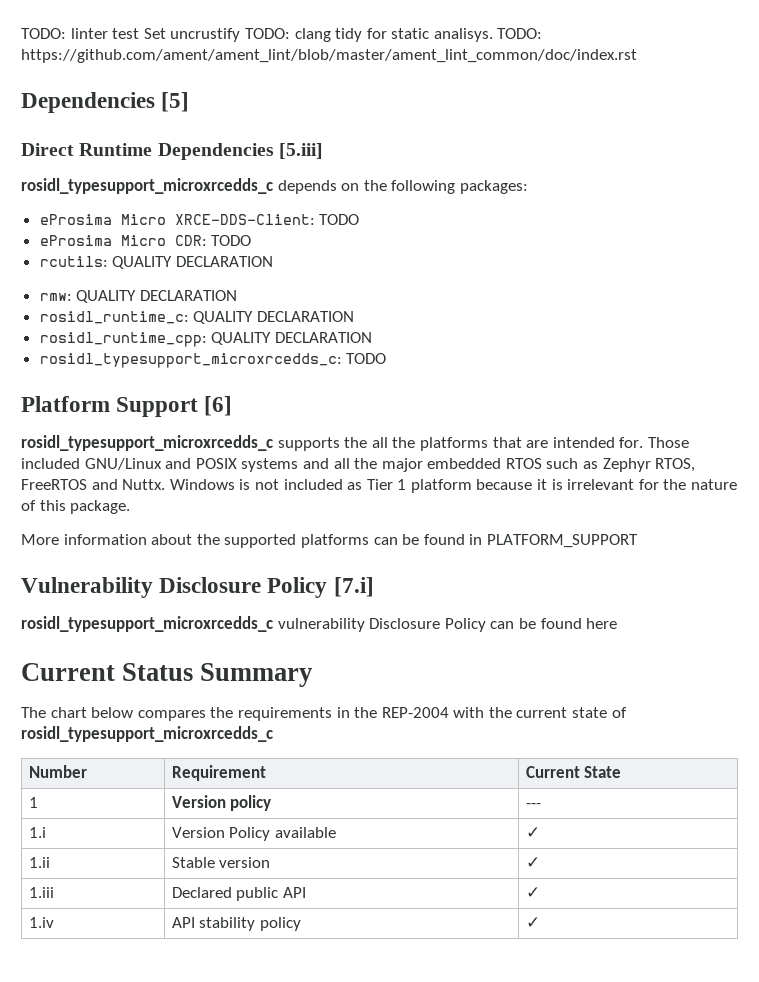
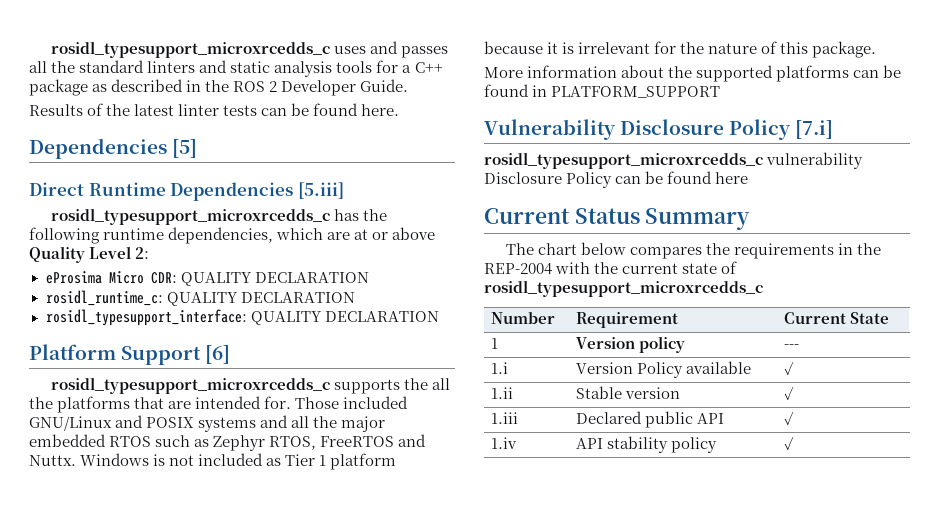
- TODO: linter test Set uncrustify TODO: clang tidy for static analisys. TODO: https://github.com/ament/ament_lint/blob/master/ament_lint_common/doc/index.rst
+ rosidl_typesupport_microxrcedds_c uses and passes all the standard linters and static analysis tools for a C++ package as described in the ROS 2 Developer Guide.
+ Results of the latest linter tests can be found here.
- rosidl_typesupport_microxrcedds_c depends on the following packages:
- eProsima Micro XRCE-DDS-Client: TODO
- eProsima Micro CDR: TODO
- rcutils: QUALITY DECLARATION
- rmw: QUALITY DECLARATION
+ rosidl_typesupport_microxrcedds_c has the following runtime dependencies, which are at or above Quality Level 2:
+ eProsima Micro CDR: QUALITY DECLARATION
- rosidl_runtime_cpp: QUALITY DECLARATION
- rosidl_typesupport_microxrcedds_c: TODO
+ rosidl_typesupport_interface: QUALITY DECLARATION

